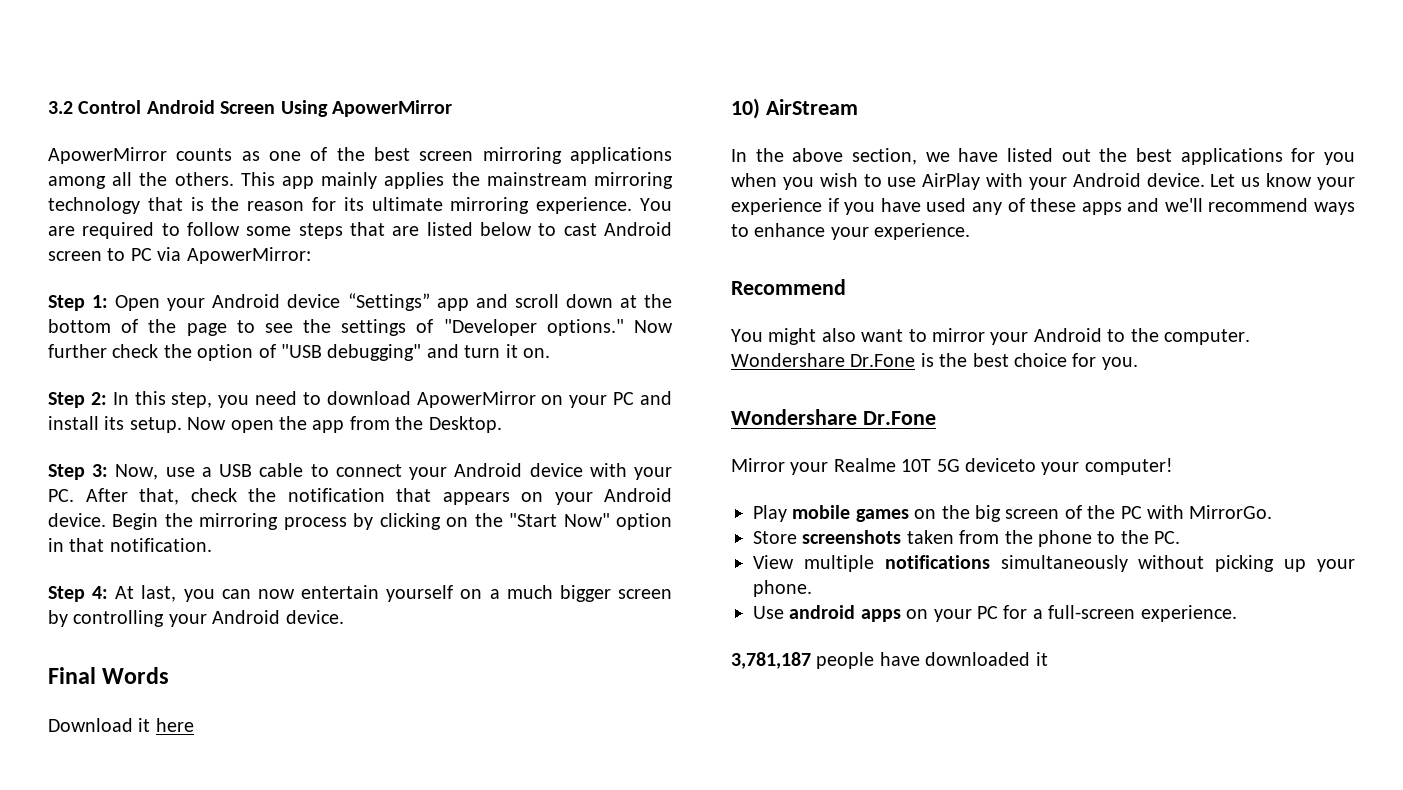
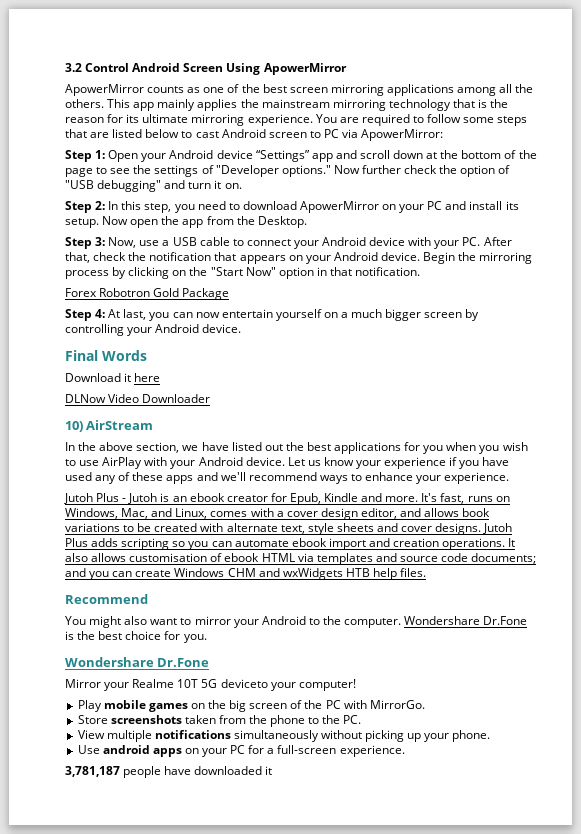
+ Forex Robotron Gold Package
+ DLNow Video Downloader
+ Jutoh Plus - Jutoh is an ebook creator for Epub, Kindle and more. It's fast, runs on Windows, Mac, and Linux, comes with a cover design editor, and allows book variations to be created with alternate text, style sheets and cover designs. Jutoh Plus adds scripting so you can automate ebook import and creation operations. It also allows customisation of ebook HTML via templates and source code documents; and you can create Windows CHM and wxWidgets HTB help files.

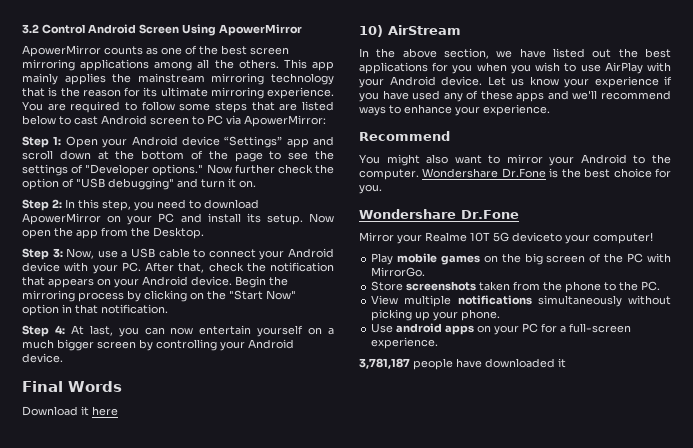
- Forex Robotron Gold Package
- DLNow Video Downloader
- Jutoh Plus - Jutoh is an ebook creator for Epub, Kindle and more. It's fast, runs on Windows, Mac, and Linux, comes with a cover design editor, and allows book variations to be created with alternate text, style sheets and cover designs. Jutoh Plus adds scripting so you can automate ebook import and creation operations. It also allows customisation of ebook HTML via templates and source code documents; and you can create Windows CHM and wxWidgets HTB help files.

